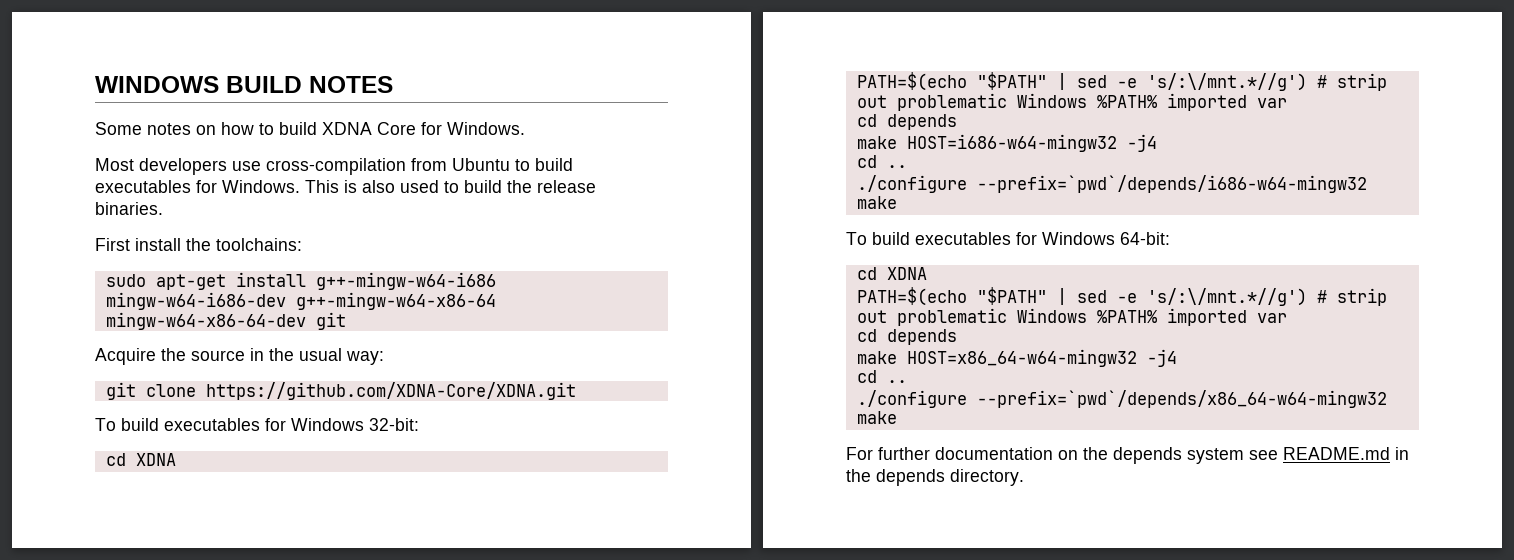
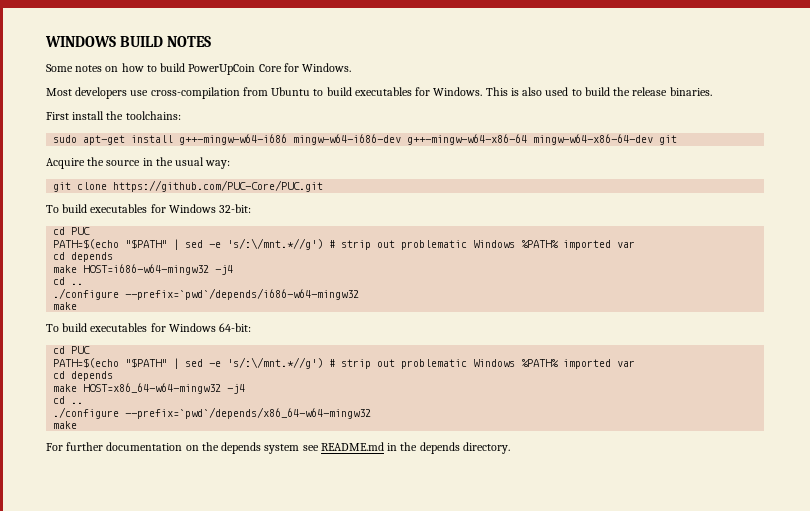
- Some notes on how to build XDNA Core for Windows.
+ Some notes on how to build PowerUpCoin Core for Windows.
- git clone https://github.com/XDNA-Core/XDNA.git
+ git clone https://github.com/PUC-Core/PUC.git
  To build executables for Windows 32-bit:
- cd XDNA
+ cd PUC
  To build executables for Windows 64-bit:
- cd XDNA
+ cd PUC

